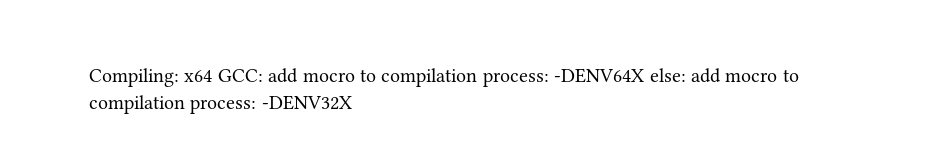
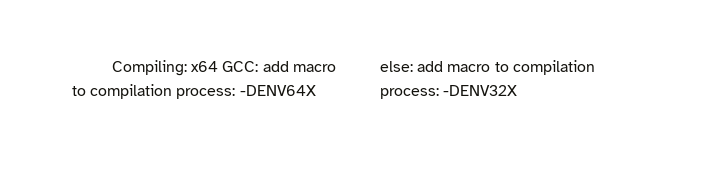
- Compiling: x64 GCC: add mocro to compilation process: -DENV64X else: add mocro to compilation process: -DENV32X
+ Compiling: x64 GCC: add macro to compilation process: -DENV64X else: add macro to compilation process: -DENV32X

